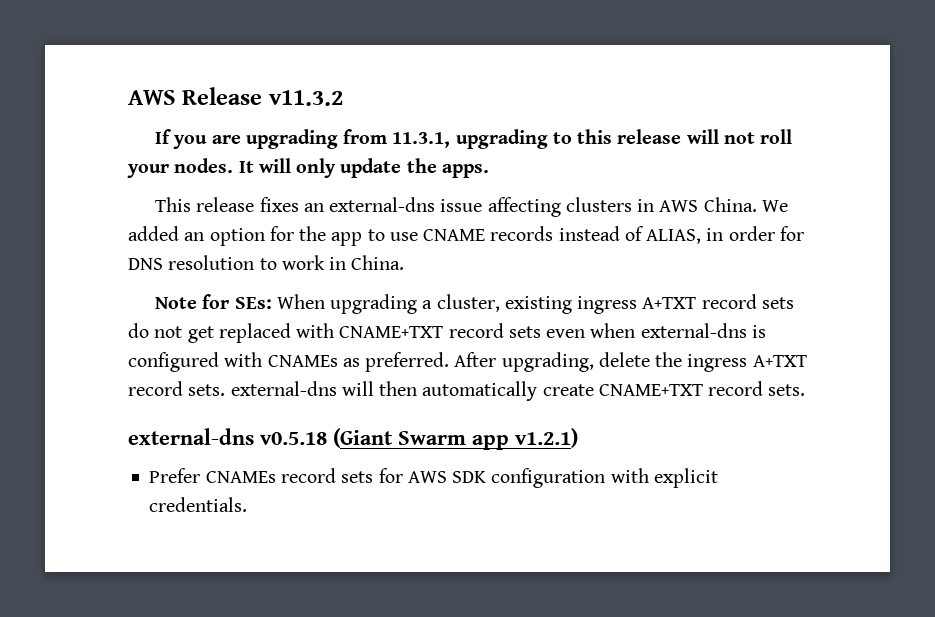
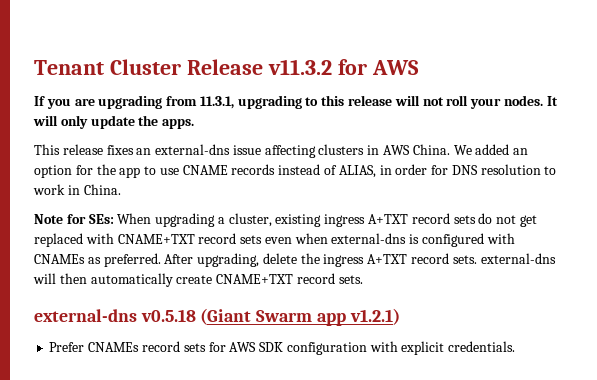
- AWS Release v11.3.2
+ Tenant Cluster Release v11.3.2 for AWS

